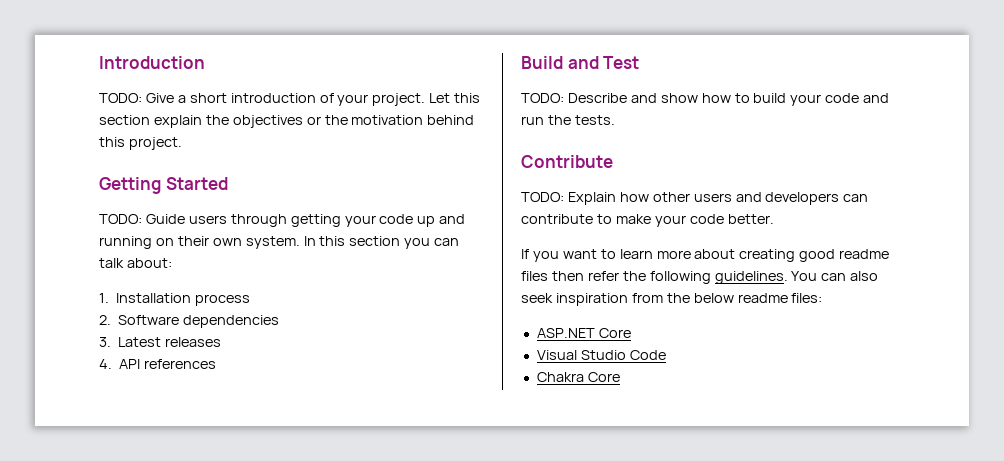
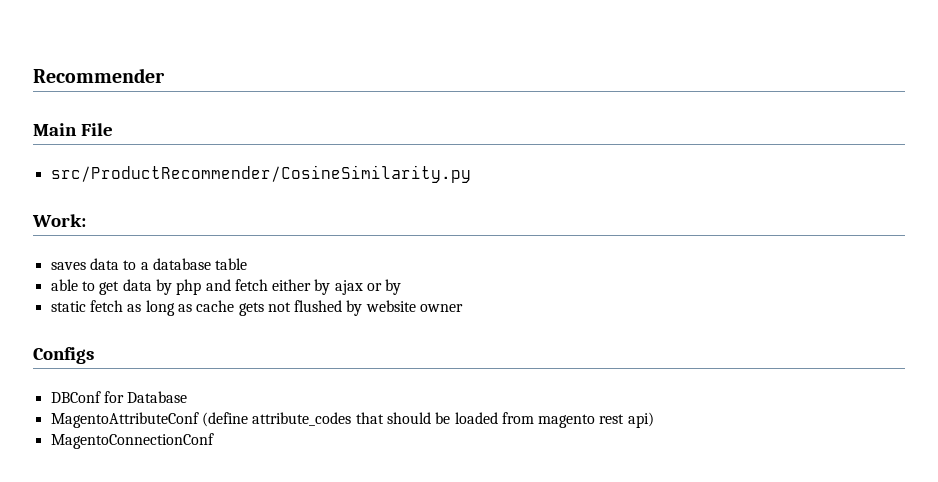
- Introduction
- TODO: Give a short introduction of your project. Let this section explain the objectives or the motivation behind this project.
- Getting Started
- TODO: Guide users through getting your code up and running on their own system. In this section you can talk about:
- 1. Installation process
- 2. Software dependencies
- 3. Latest releases
- 4. API references
- Build and Test
- TODO: Describe and show how to build your code and run the tests.
- Contribute
- TODO: Explain how other users and developers can contribute to make your code better.
- If you want to learn more about creating good readme files then refer the following guidelines. You can also seek inspiration from the below readme files:
- ASP.NET Core
- Visual Studio Code
- Chakra Core
+ Recommender
+ Main File
+ src/ProductRecommender/CosineSimilarity.py
+ Work:
+ saves data to a database table
+ able to get data by php and fetch either by ajax or by
+ static fetch as long as cache gets not flushed by website owner
+ Configs
+ DBConf for Database
+ MagentoAttributeConf (define attribute_codes that should be loaded from magento rest api)
+ MagentoConnectionConf

